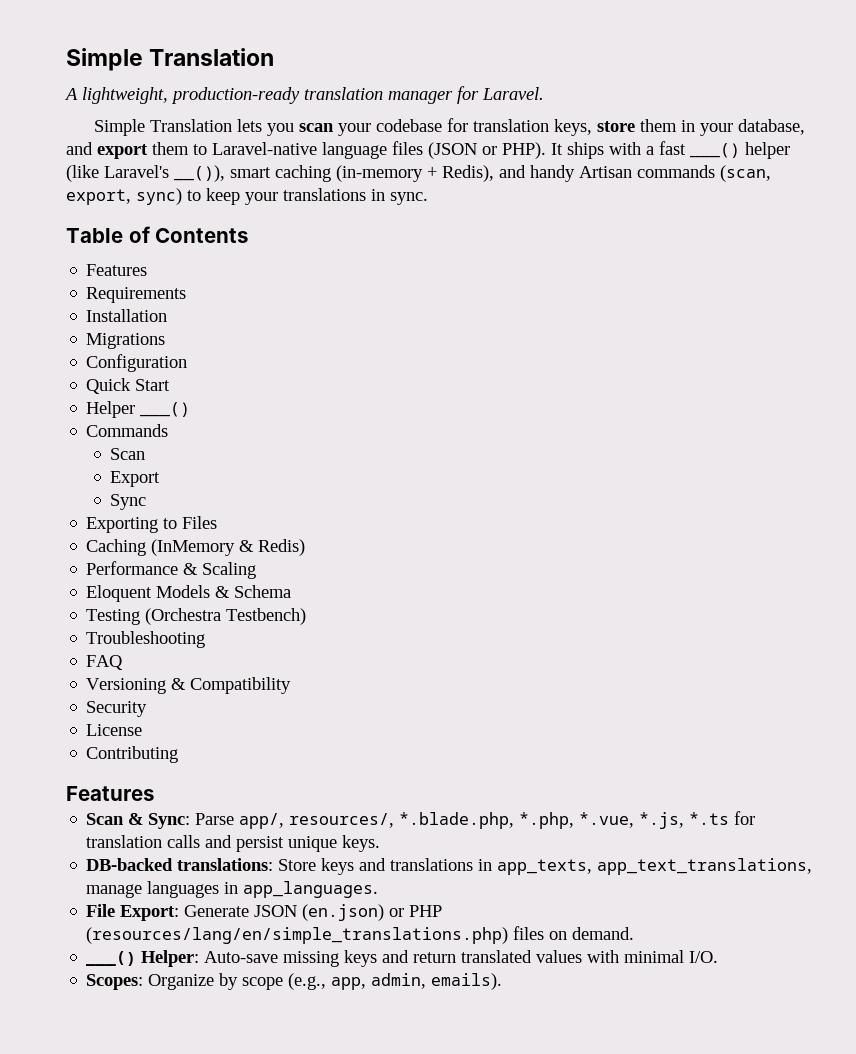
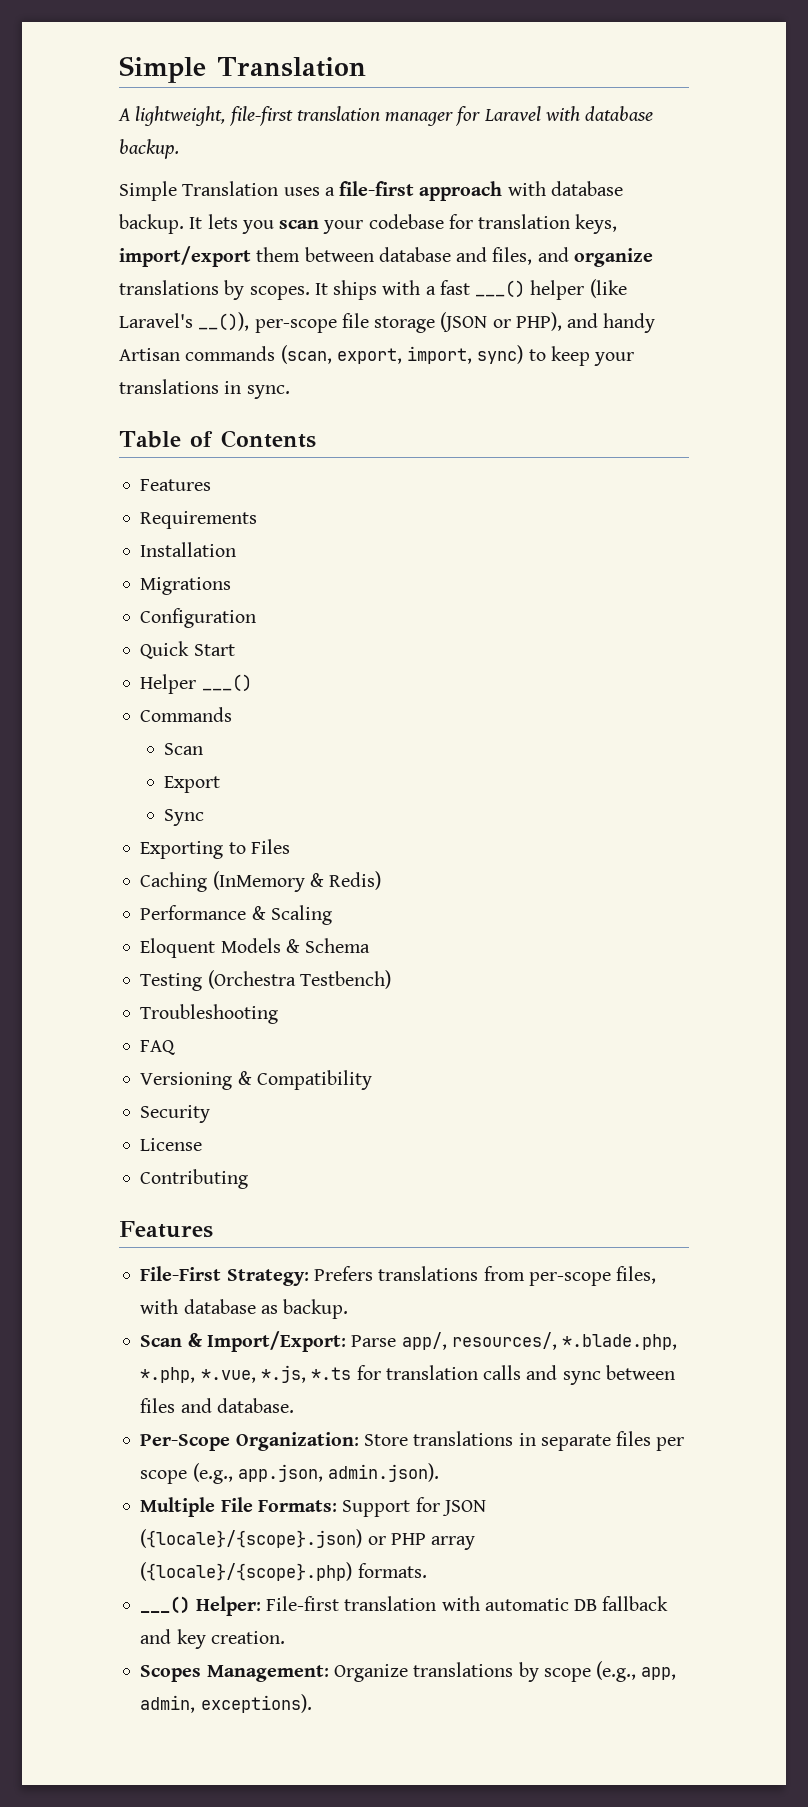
- A lightweight, production-ready translation manager for Laravel.
- Simple Translation lets you scan your codebase for translation keys, store them in your database, and export them to Laravel-native language files (JSON or PHP).
+ A lightweight, file-first translation manager for Laravel with database backup.
+ Simple Translation uses a file-first approach with database backup. It lets you scan your codebase for translation keys, import/export them between database and files, and organize translations by scopes.
- It ships with a fast ___() helper (like Laravel's __()), smart caching (in-memory + Redis), and handy Artisan commands (scan, export, sync) to keep your translations in sync.
+ It ships with a fast ___() helper (like Laravel's __()), per-scope file storage (JSON or PHP), and handy Artisan commands (scan, export, import, sync) to keep your translations in sync.
+ File-First Strategy: Prefers translations from per-scope files, with database as backup.
- Scan & Sync: Parse app/, resources/, *.blade.php, *.php, *.vue, *.js, *.ts for translation calls and persist unique keys.
- DB-backed translations: Store keys and translations in app_texts, app_text_translations, manage languages in app_languages.
- File Export: Generate JSON (en.json) or PHP (resources/lang/en/simple_translations.php) files on demand.
- ___() Helper: Auto-save missing keys and return translated values with minimal I/O.
- Scopes: Organize by scope (e.g., app, admin, emails).
+ Scan & Import/Export: Parse app/, resources/, *.blade.php, *.php, *.vue, *.js, *.ts for translation calls and sync between files and database.
+ Per-Scope Organization: Store translations in separate files per scope (e.g., app.json, admin.json).
+ Multiple File Formats: Support for JSON ({locale}/{scope}.json) or PHP array ({locale}/{scope}.php) formats.
+ ___() Helper: File-first translation with automatic DB fallback and key creation.
+ Scopes Management: Organize translations by scope (e.g., app, admin, exceptions).

